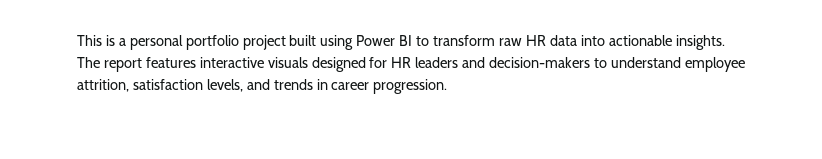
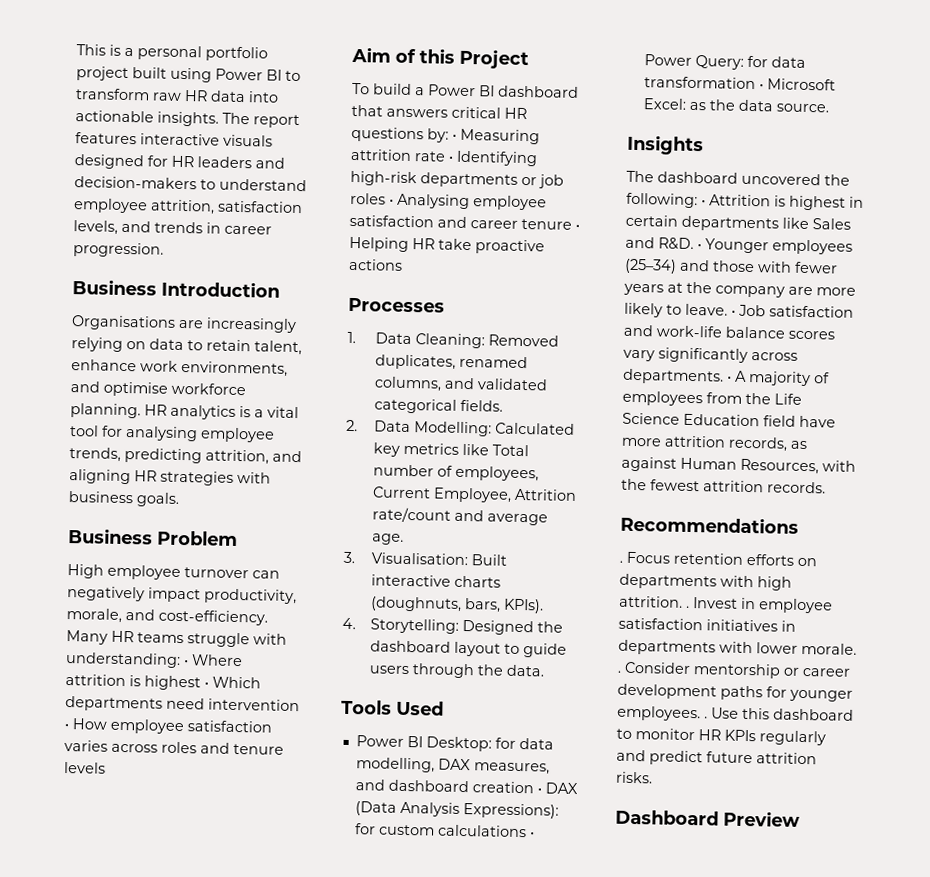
+ Business Introduction
+ Organisations are increasingly relying on data to retain talent, enhance work environments, and optimise workforce planning. HR analytics is a vital tool for analysing employee trends, predicting attrition, and aligning HR strategies with business goals.
+ Business Problem
+ High employee turnover can negatively impact productivity, morale, and cost-efficiency. Many HR teams struggle with understanding: • Where attrition is highest • Which departments need intervention • How employee satisfaction varies across roles and tenure levels
+ Aim of this Project
+ To build a Power BI dashboard that answers critical HR questions by: • Measuring attrition rate • Identifying high-risk departments or job roles • Analysing employee satisfaction and career tenure • Helping HR take proactive actions
+ Processes
+ 1. Data Cleaning: Removed duplicates, renamed columns, and validated categorical fields.
+ 2. Data Modelling: Calculated key metrics like Total number of employees, Current Employee, Attrition rate/count and average age.
+ 3. Visualisation: Built interactive charts (doughnuts, bars, KPIs).
+ 4. Storytelling: Designed the dashboard layout to guide users through the data.
+ Tools Used
+ Power BI Desktop: for data modelling, DAX measures, and dashboard creation • DAX (Data Analysis Expressions): for custom calculations • Power Query: for data transformation • Microsoft Excel: as the data source.
+ Insights
+ The dashboard uncovered the following: • Attrition is highest in certain departments like Sales and R&D. • Younger employees (25–34) and those with fewer years at the company are more likely to leave. • Job satisfaction and work-life balance scores vary significantly across departments. • A majority of employees from the Life Science Education field have more attrition records, as against Human Resources, with the fewest attrition records.
+ Recommendations
+ . Focus retention efforts on departments with high attrition. . Invest in employee satisfaction initiatives in departments with lower morale. . Consider mentorship or career development paths for younger employees. . Use this dashboard to monitor HR KPIs regularly and predict future attrition risks.
+ Dashboard Preview

